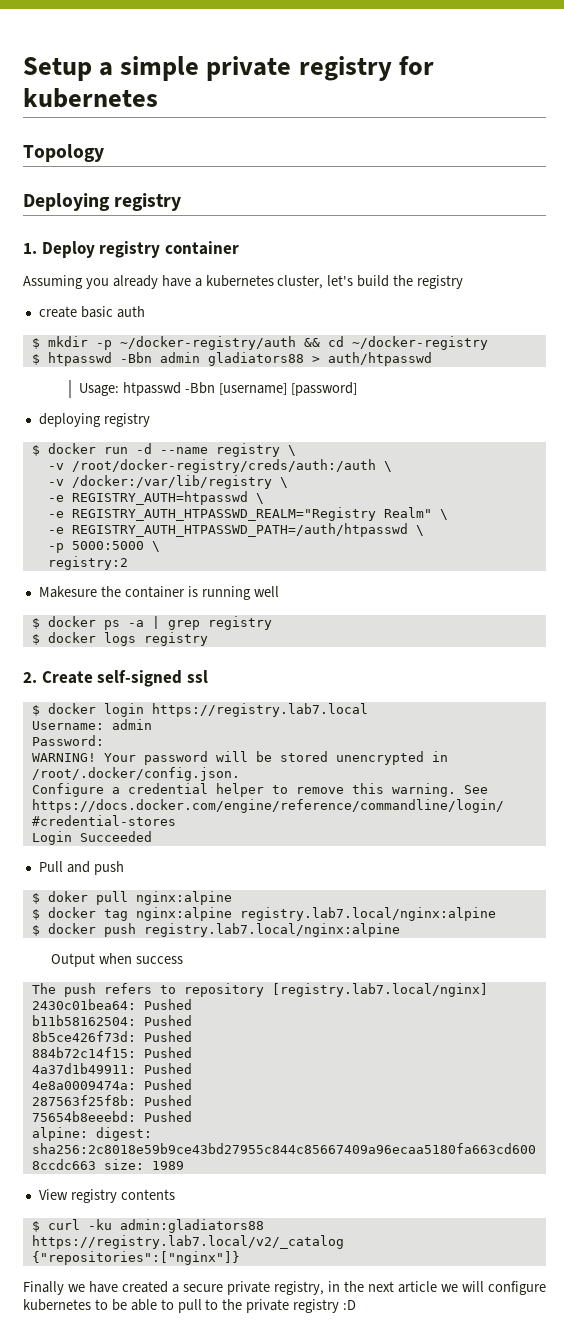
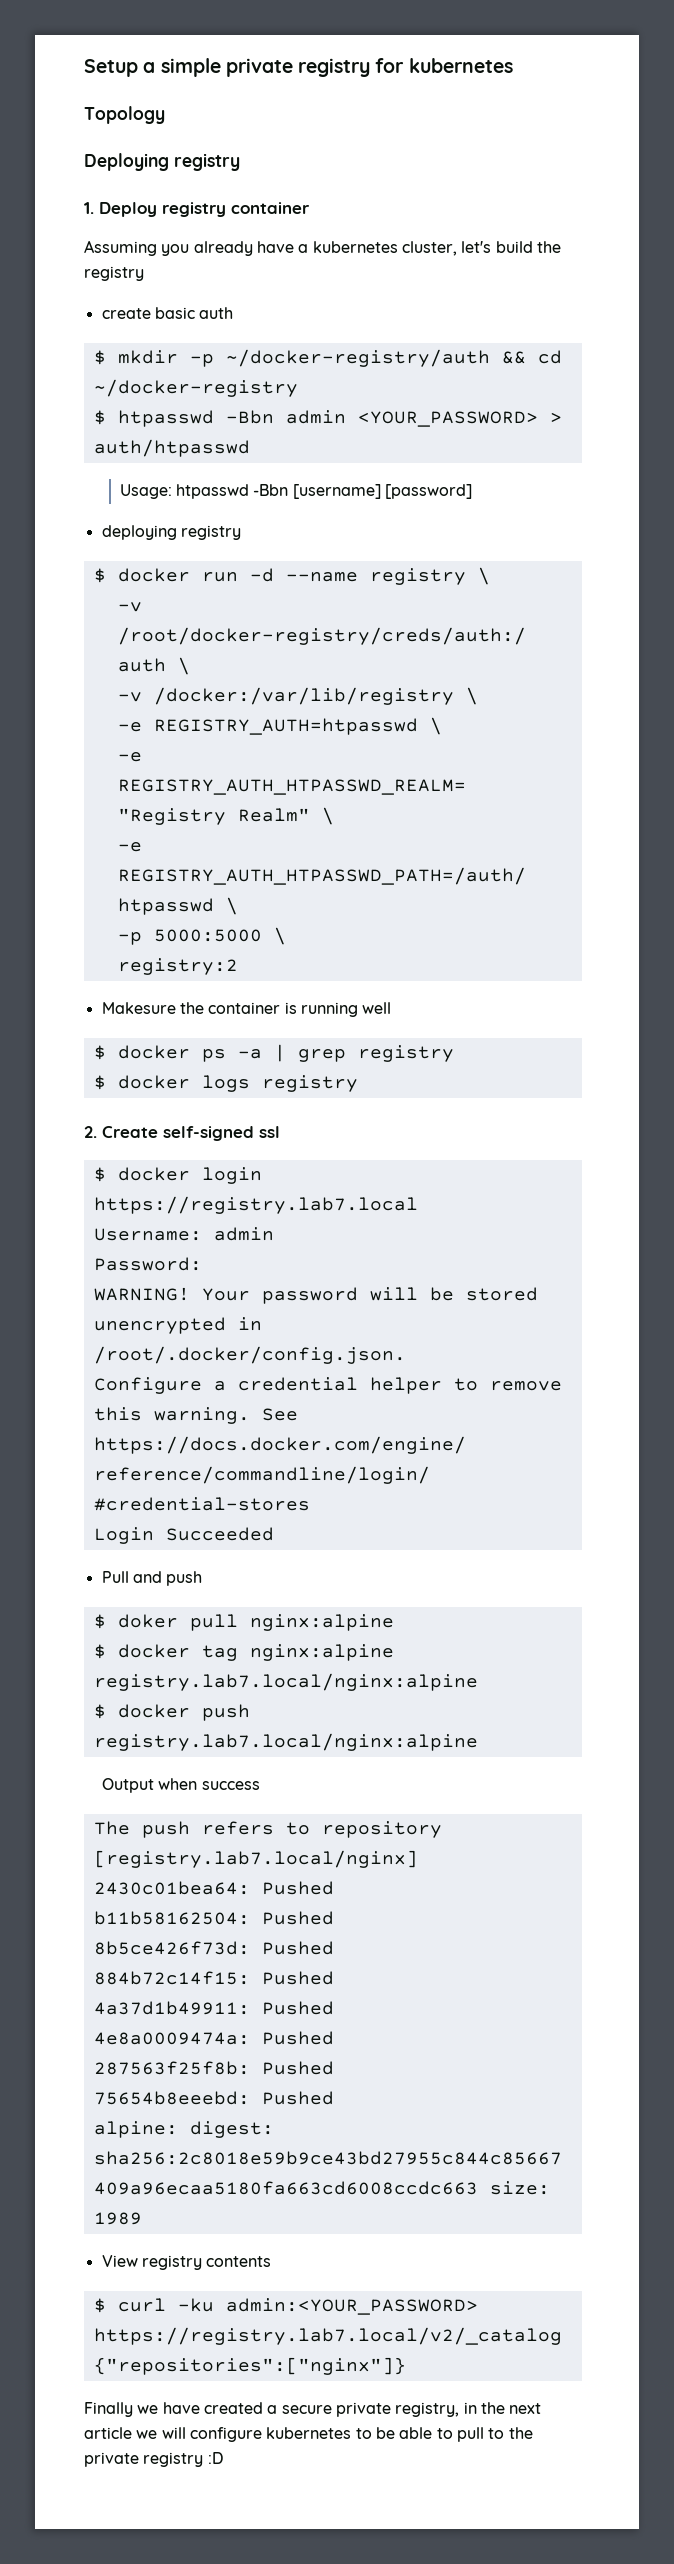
- $ htpasswd -Bbn admin gladiators88 > auth/htpasswd
+ $ htpasswd -Bbn admin <YOUR_PASSWORD> > auth/htpasswd
- $ curl -ku admin:gladiators88 https://registry.lab7.local/v2/_catalog
+ $ curl -ku admin:<YOUR_PASSWORD> https://registry.lab7.local/v2/_catalog

